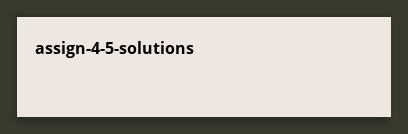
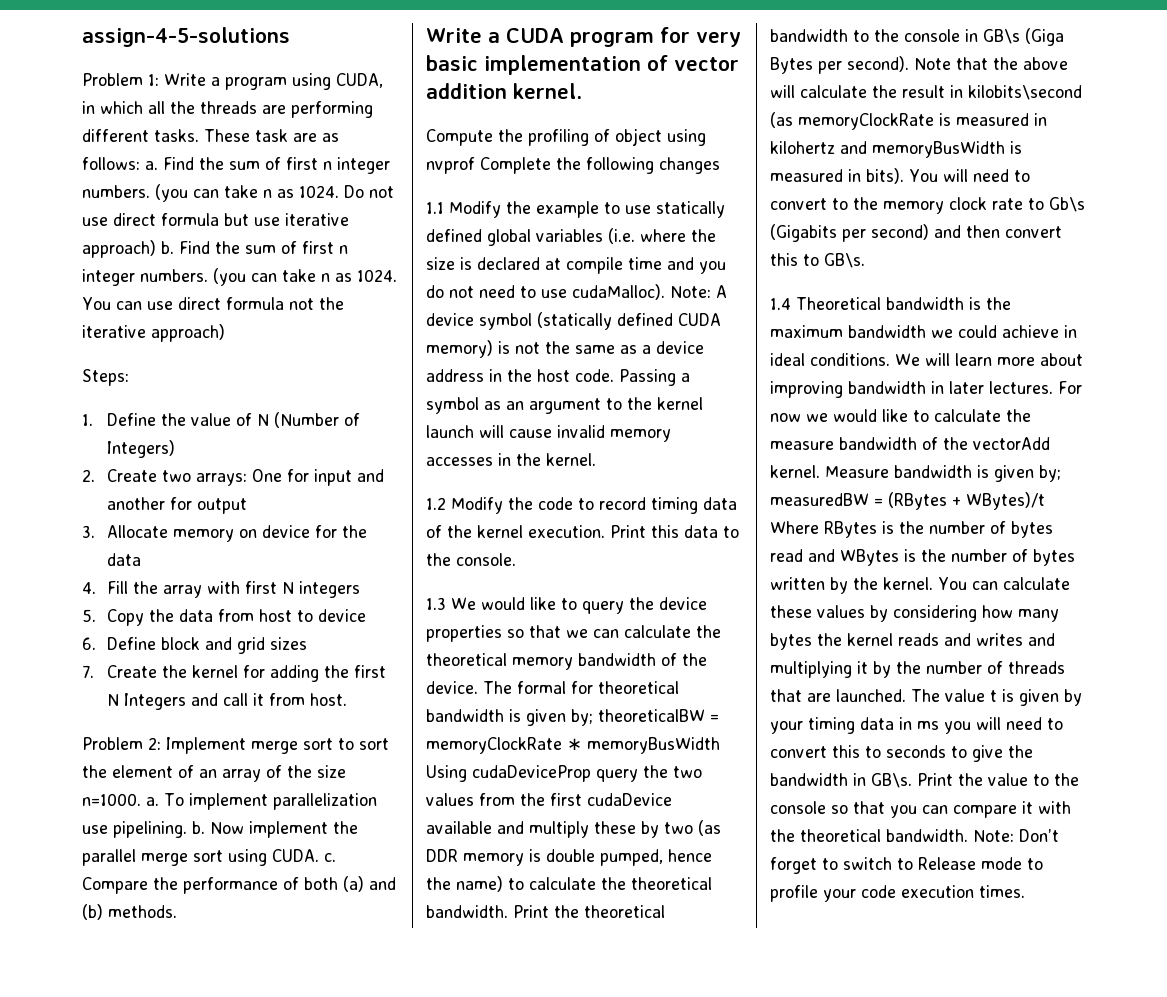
+ Problem 1: Write a program using CUDA, in which all the threads are performing different tasks. These task are as follows: a. Find the sum of first n integer numbers. (you can take n as 1024. Do not use direct formula but use iterative approach) b. Find the sum of first n integer numbers. (you can take n as 1024. You can use direct formula not the iterative approach)
+ Steps:
+ 1. Define the value of N (Number of Integers)
+ 2. Create two arrays: One for input and another for output
+ 3. Allocate memory on device for the data
+ 4. Fill the array with first N integers
+ 5. Copy the data from host to device
+ 6. Define block and grid sizes
+ 7. Create the kernel for adding the first N Integers and call it from host.
+ Problem 2: Implement merge sort to sort the element of an array of the size n=1000. a. To implement parallelization use pipelining. b. Now implement the parallel merge sort using CUDA. c. Compare the performance of both (a) and (b) methods.
+ Write a CUDA program for very basic implementation of vector addition kernel.
+ Compute the profiling of object using nvprof Complete the following changes
+ 1.1 Modify the example to use statically defined global variables (i.e. where the size is declared at compile time and you do not need to use cudaMalloc). Note: A device symbol (statically defined CUDA memory) is not the same as a device address in the host code. Passing a symbol as an argument to the kernel launch will cause invalid memory accesses in the kernel.
+ 1.2 Modify the code to record timing data of the kernel execution. Print this data to the console.
+ 1.3 We would like to query the device properties so that we can calculate the theoretical memory bandwidth of the device. The formal for theoretical bandwidth is given by; theoreticalBW = memoryClockRate ∗ memoryBusWidth Using cudaDeviceProp query the two values from the first cudaDevice available and multiply these by two (as DDR memory is double pumped, hence the name) to calculate the theoretical bandwidth. Print the theoretical bandwidth to the console in GB\s (Giga Bytes per second). Note that the above will calculate the result in kilobits\second (as memoryClockRate is measured in kilohertz and memoryBusWidth is measured in bits). You will need to convert to the memory clock rate to Gb\s (Gigabits per second) and then convert this to GB\s.
+ 1.4 Theoretical bandwidth is the maximum bandwidth we could achieve in ideal conditions. We will learn more about improving bandwidth in later lectures. For now we would like to calculate the measure bandwidth of the vectorAdd kernel. Measure bandwidth is given by; measuredBW = (RBytes + WBytes)/t Where RBytes is the number of bytes read and WBytes is the number of bytes written by the kernel. You can calculate these values by considering how many bytes the kernel reads and writes and multiplying it by the number of threads that are launched. The value t is given by your timing data in ms you will need to convert this to seconds to give the bandwidth in GB\s. Print the value to the console so that you can compare it with the theoretical bandwidth. Note: Don’t forget to switch to Release mode to profile your code execution times.

